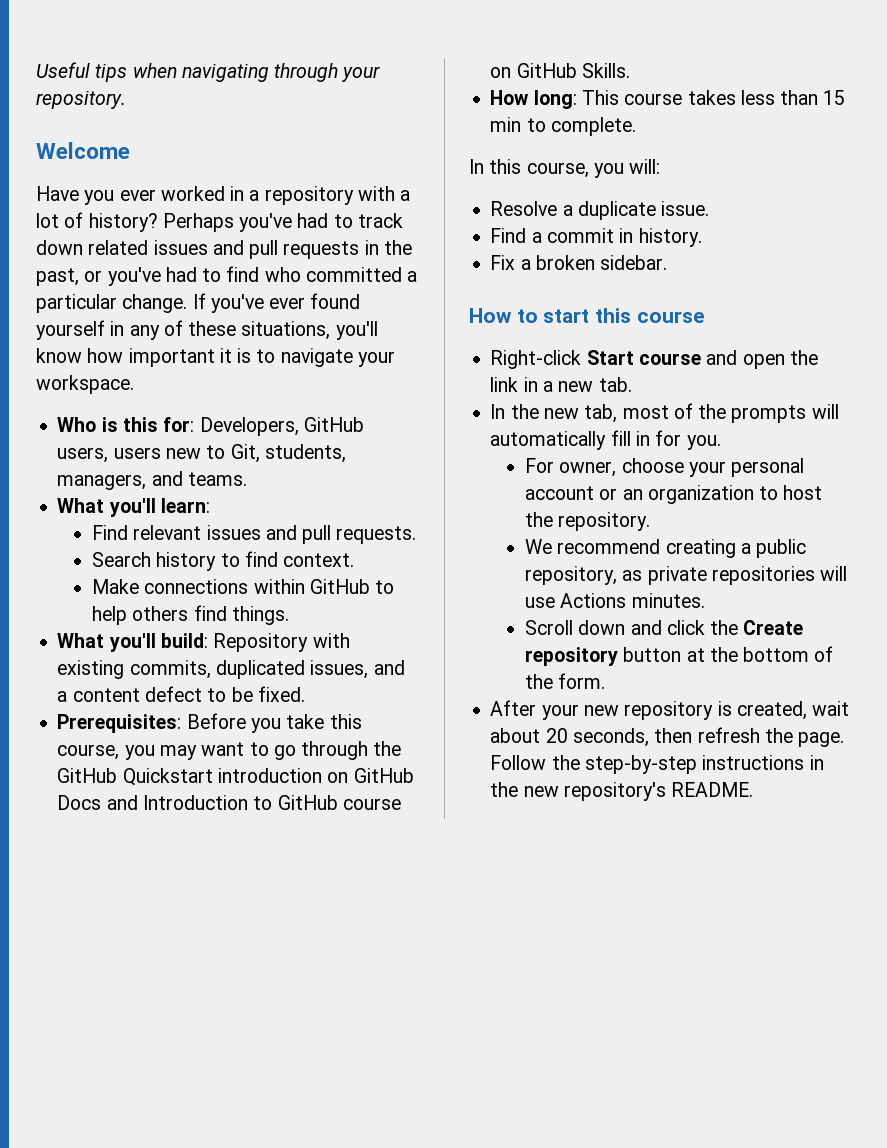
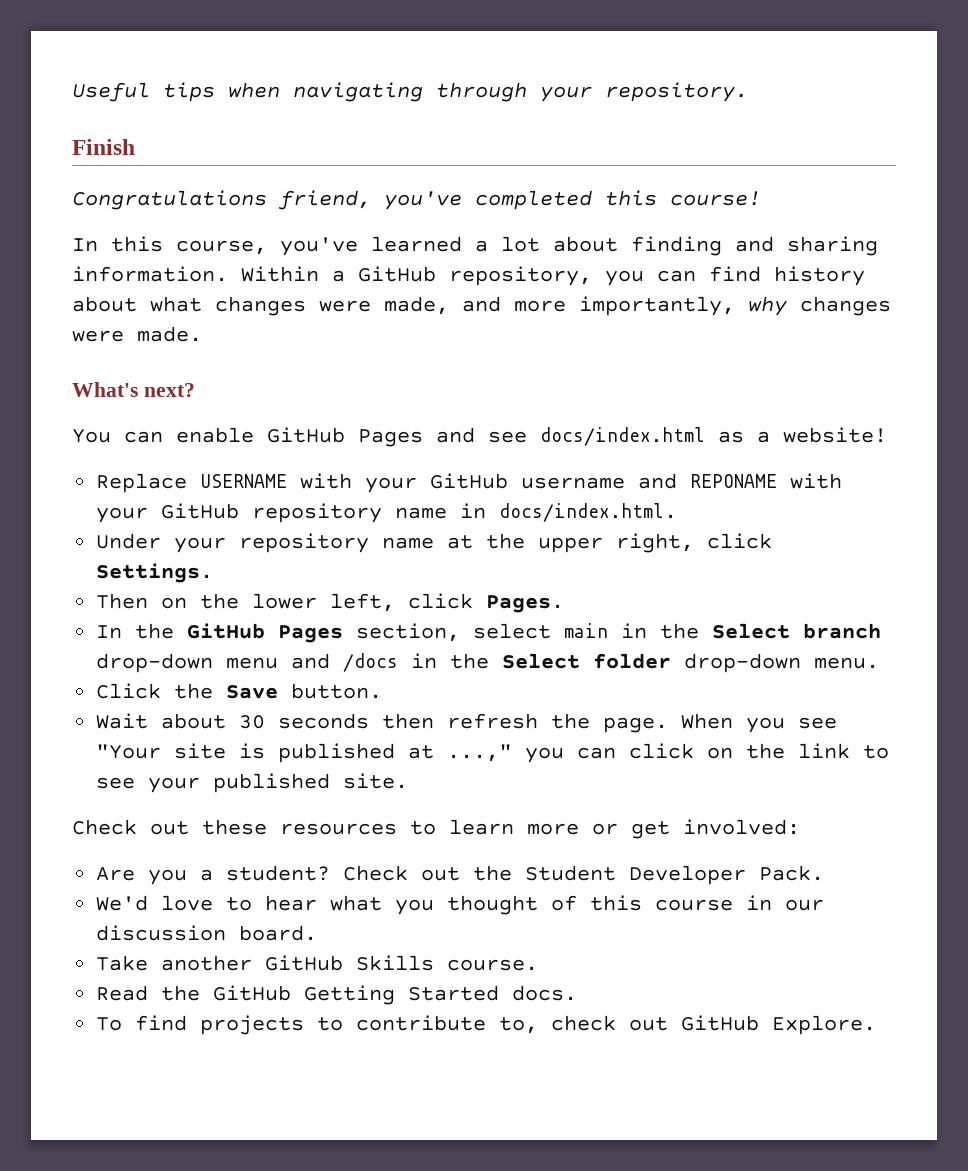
- Welcome
- Have you ever worked in a repository with a lot of history? Perhaps you've had to track down related issues and pull requests in the past, or you've had to find who committed a particular change. If you've ever found yourself in any of these situations, you'll know how important it is to navigate your workspace.
- Who is this for: Developers, GitHub users, users new to Git, students, managers, and teams.
- What you'll learn:
- Find relevant issues and pull requests.
- Search history to find context.
- Make connections within GitHub to help others find things.
- What you'll build: Repository with existing commits, duplicated issues, and a content defect to be fixed.
- Prerequisites: Before you take this course, you may want to go through the GitHub Quickstart introduction on GitHub Docs and Introduction to GitHub course on GitHub Skills.
- How long: This course takes less than 15 min to complete.
- In this course, you will:
- Resolve a duplicate issue.
- Find a commit in history.
- Fix a broken sidebar.
- How to start this course
- Right-click Start course and open the link in a new tab.
- In the new tab, most of the prompts will automatically fill in for you.
- For owner, choose your personal account or an organization to host the repository.
- We recommend creating a public repository, as private repositories will use Actions minutes.
- Scroll down and click the Create repository button at the bottom of the form.
- After your new repository is created, wait about 20 seconds, then refresh the page. Follow the step-by-step instructions in the new repository's README.
+ Finish
+ Congratulations friend, you've completed this course!
+ In this course, you've learned a lot about finding and sharing information. Within a GitHub repository, you can find history about what changes were made, and more importantly, why changes were made.
+ What's next?
+ You can enable GitHub Pages and see docs/index.html as a website!
+ Replace USERNAME with your GitHub username and REPONAME with your GitHub repository name in docs/index.html.
+ Under your repository name at the upper right, click Settings.
+ Then on the lower left, click Pages.
+ In the GitHub Pages section, select main in the Select branch drop-down menu and /docs in the Select folder drop-down menu.
+ Click the Save button.
+ Wait about 30 seconds then refresh the page. When you see "Your site is published at ...," you can click on the link to see your published site.
+ Check out these resources to learn more or get involved:
+ Are you a student? Check out the Student Developer Pack.
+ We'd love to hear what you thought of this course in our discussion board.
+ Take another GitHub Skills course.
+ Read the GitHub Getting Started docs.
+ To find projects to contribute to, check out GitHub Explore.

